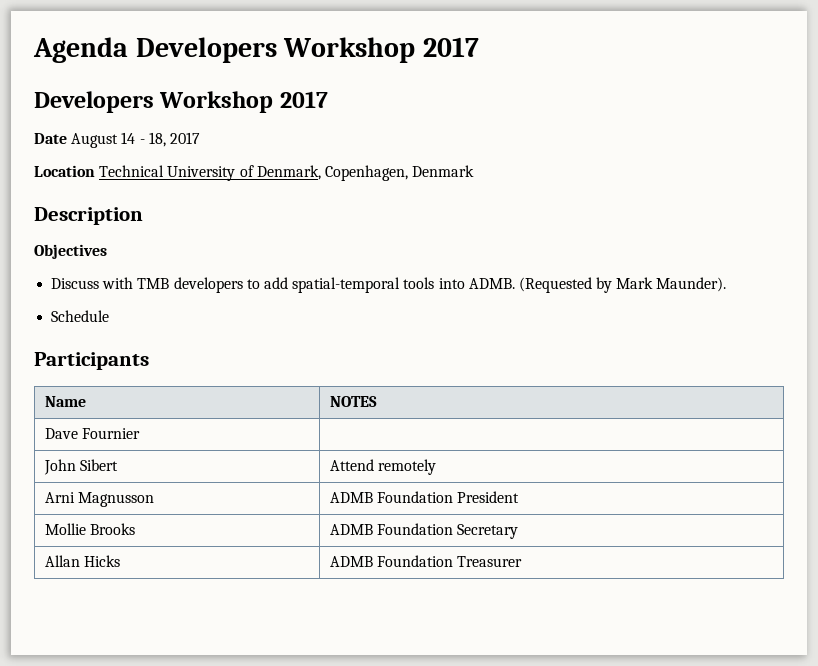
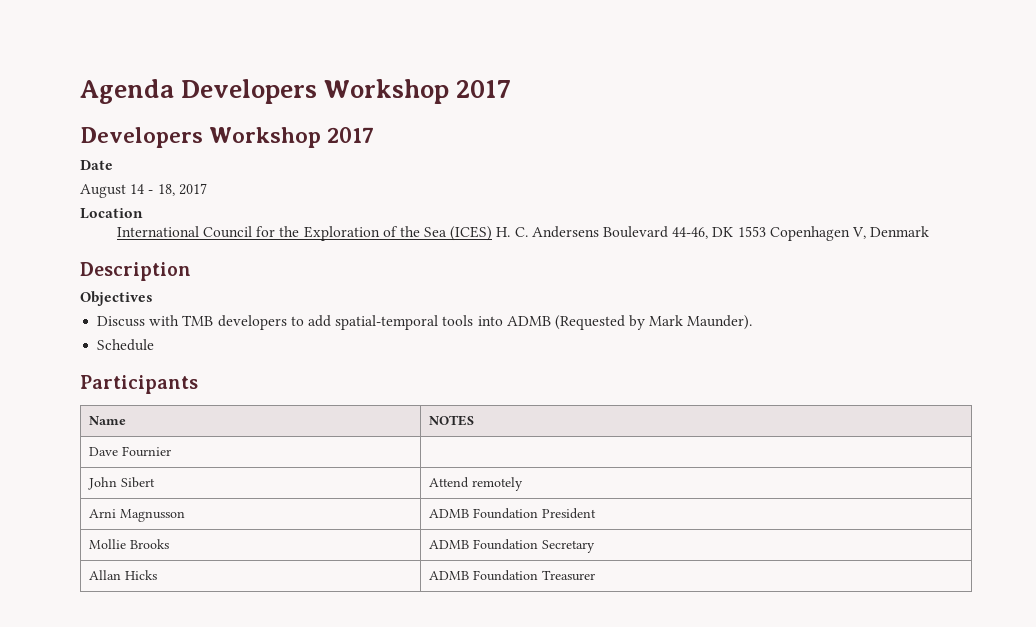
- Date August 14 - 18, 2017
+ Date
+ August 14 - 18, 2017
- Location Technical University of Denmark, Copenhagen, Denmark
+ Location
+ International Council for the Exploration of the Sea (ICES) H. C. Andersens Boulevard 44-46, DK 1553 Copenhagen V, Denmark
- Discuss with TMB developers to add spatial-temporal tools into ADMB. (Requested by Mark Maunder).
+ Discuss with TMB developers to add spatial-temporal tools into ADMB (Requested by Mark Maunder).

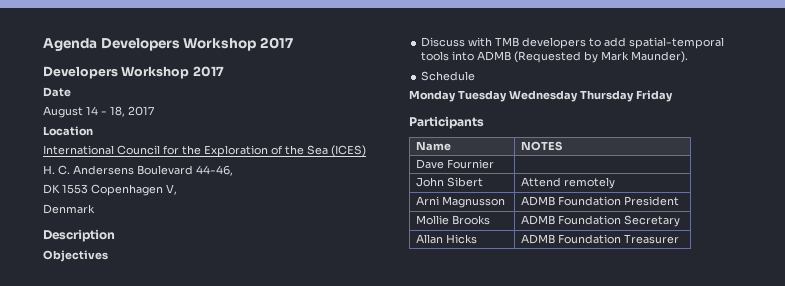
- International Council for the Exploration of the Sea (ICES) H. C. Andersens Boulevard 44-46, DK 1553 Copenhagen V, Denmark
+ International Council for the Exploration of the Sea (ICES)
+ H. C. Andersens Boulevard 44-46,
+ DK 1553 Copenhagen V,
+ Denmark
+ Monday Tuesday Wednesday Thursday Friday

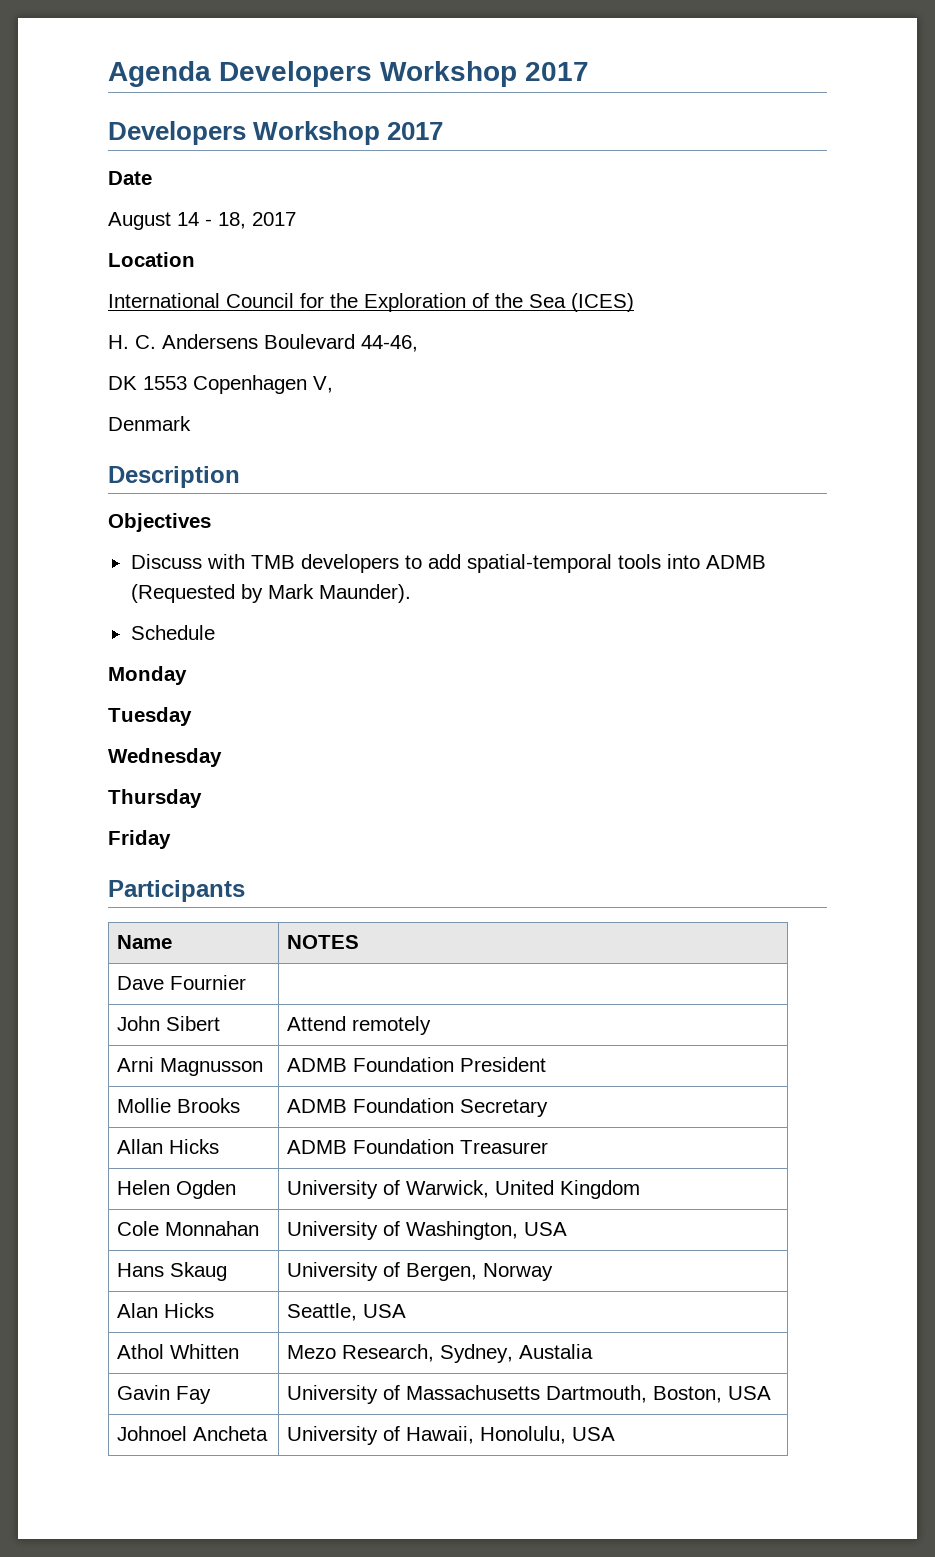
- Monday Tuesday Wednesday Thursday Friday
+ Monday
+ Tuesday
+ Wednesday
+ Thursday
+ Friday
+ Helen Ogden | University of Warwick, United Kingdom
+ Cole Monnahan | University of Washington, USA
+ Hans Skaug | University of Bergen, Norway
+ Alan Hicks | Seattle, USA
+ Athol Whitten | Mezo Research, Sydney, Austalia
+ Gavin Fay | University of Massachusetts Dartmouth, Boston, USA
+ Johnoel Ancheta | University of Hawaii, Honolulu, USA

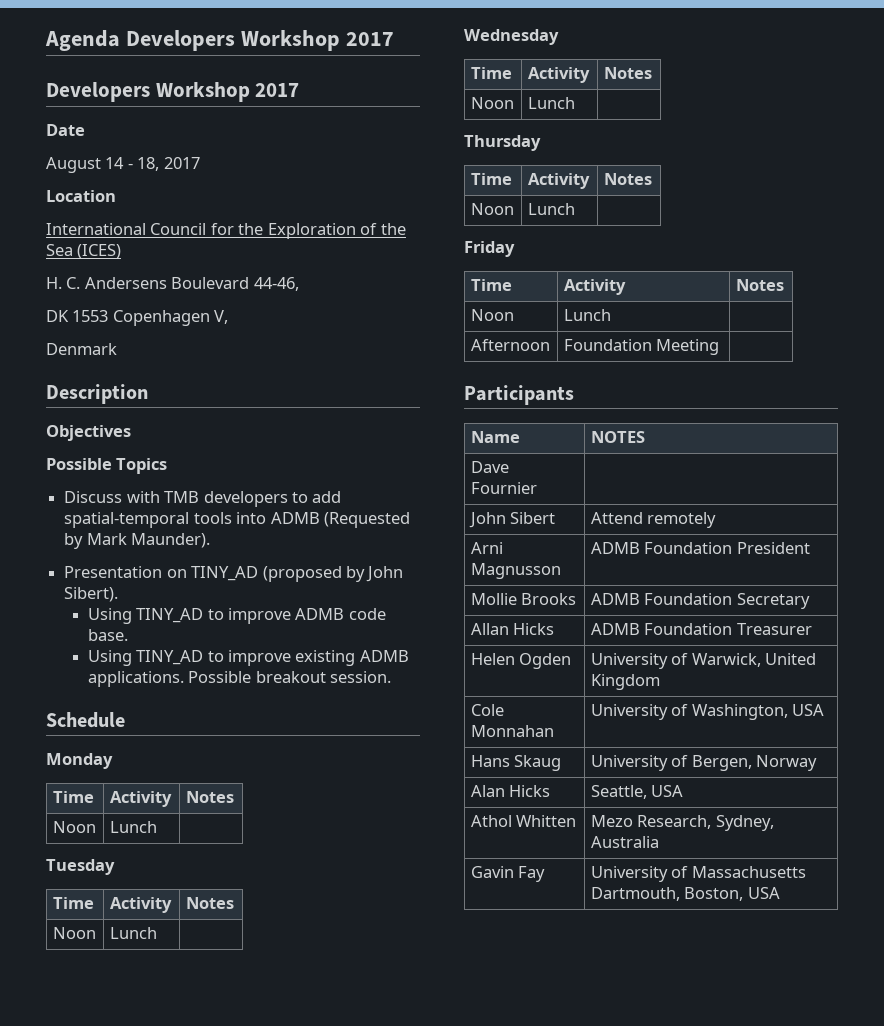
+ Possible Topics
+ Presentation on TINY_AD (proposed by John Sibert).
+ Using TINY_AD to improve ADMB code base.
+ Using TINY_AD to improve existing ADMB applications. Possible breakout session.
  Schedule
  Monday
+ Time | Activity | Notes
+ Noon | Lunch |
  Tuesday
+ Time | Activity | Notes
+ Noon | Lunch |
  Wednesday
+ Time | Activity | Notes
+ Noon | Lunch |
  Thursday
+ Time | Activity | Notes
+ Noon | Lunch |
  Friday
+ Time | Activity | Notes
+ Noon | Lunch |
+ Afternoon | Foundation Meeting |
- Athol Whitten | Mezo Research, Sydney, Austalia
+ Athol Whitten | Mezo Research, Sydney, Australia
- Johnoel Ancheta | University of Hawaii, Honolulu, USA

